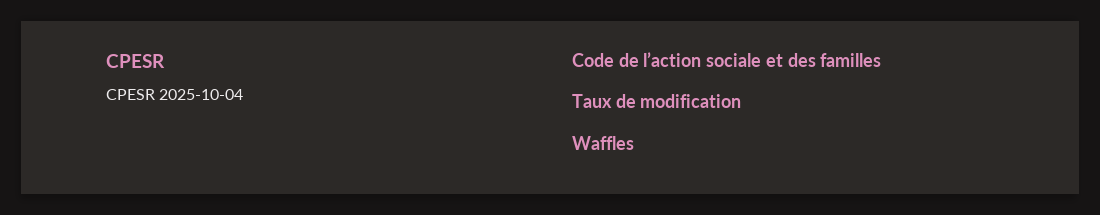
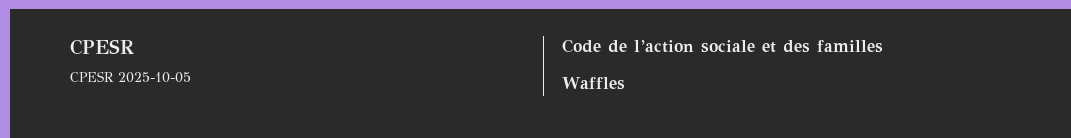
- CPESR 2025-10-04
+ CPESR 2025-10-05
- Taux de modification

